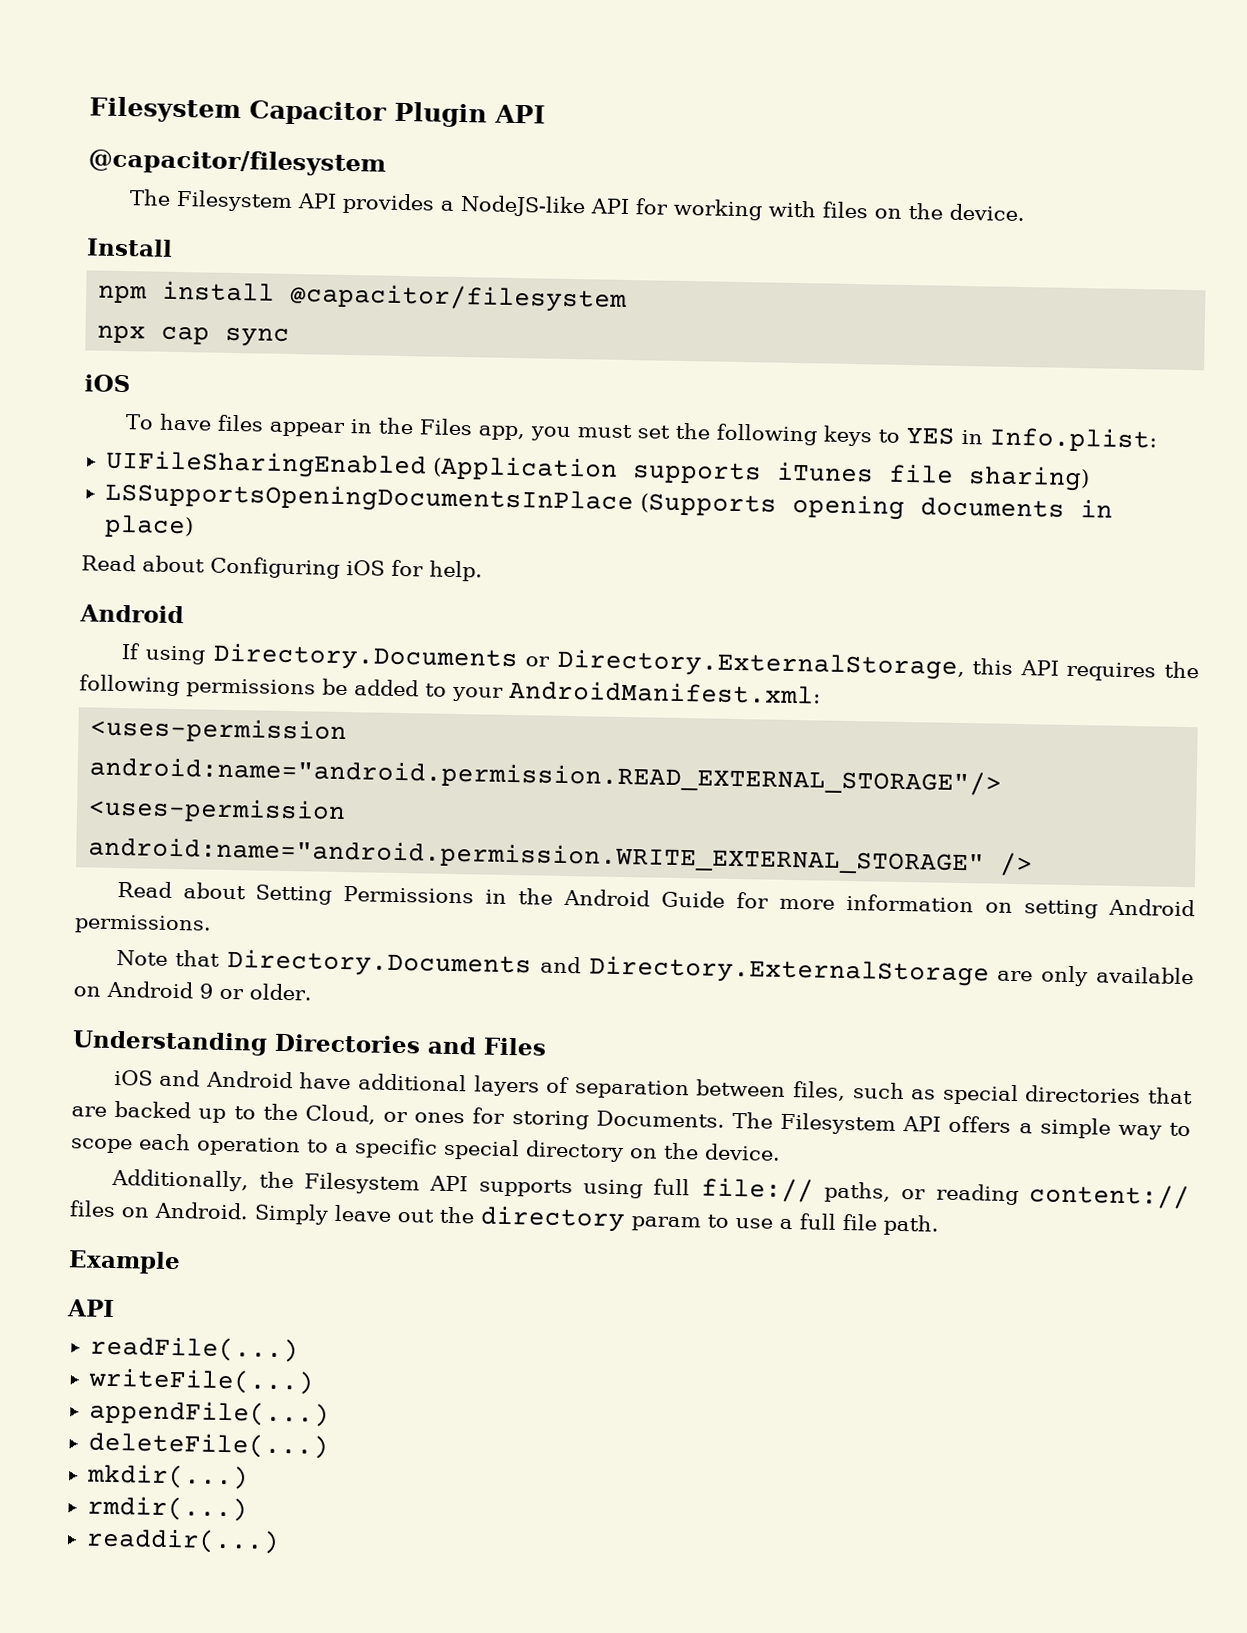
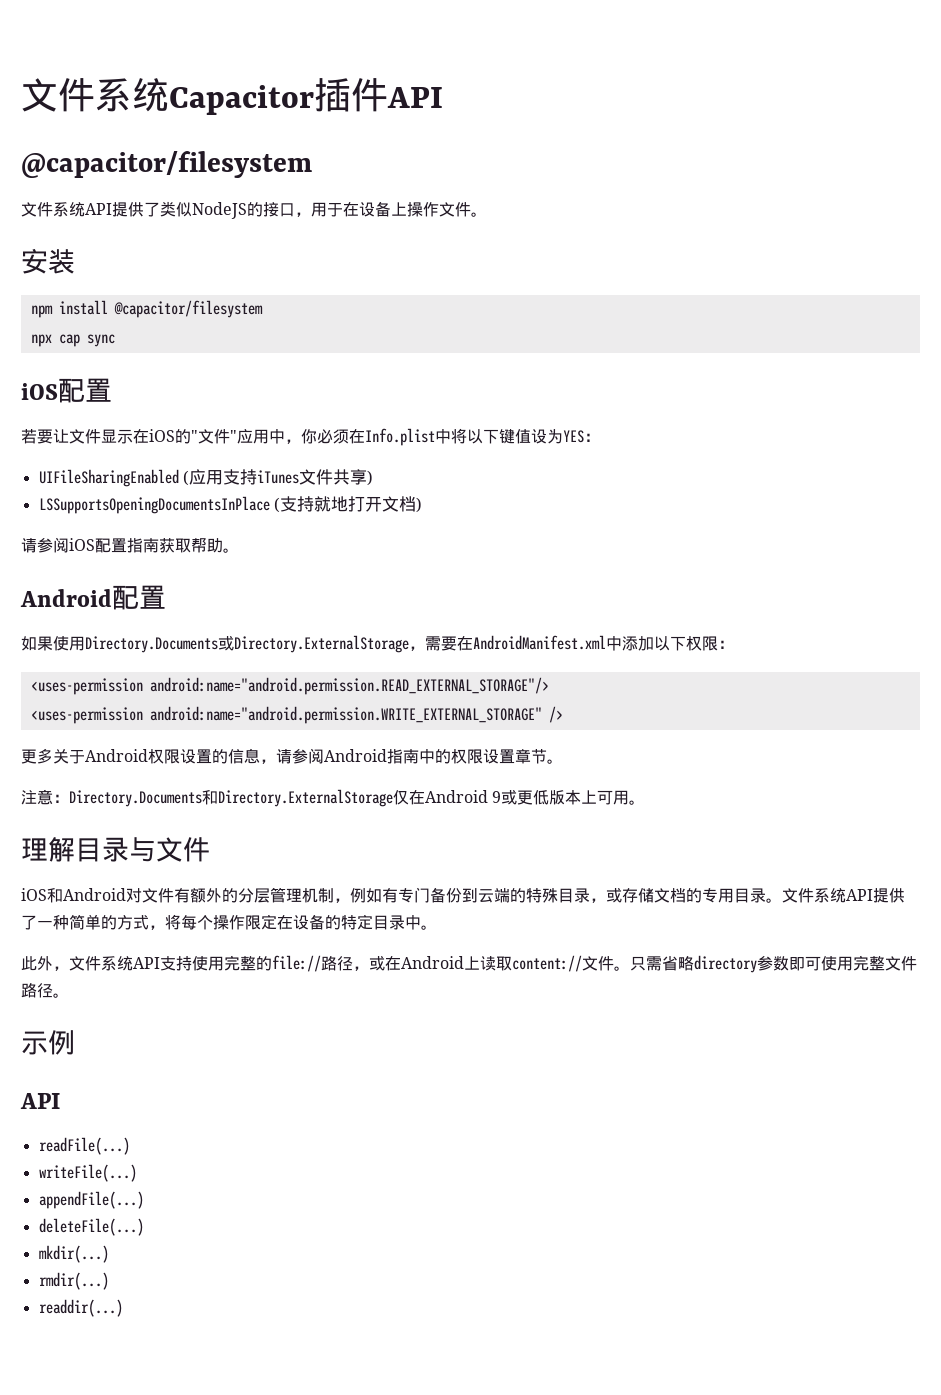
- Filesystem Capacitor Plugin API
+ 文件系统Capacitor插件API
  @capacitor/filesystem
- The Filesystem API provides a NodeJS-like API for working with files on the device.
- Install
+ 文件系统API提供了类似NodeJS的接口，用于在设备上操作文件。
+ 安装
  npx cap sync
- iOS
- To have files appear in the Files app, you must set the following keys to YES in Info.plist:
- UIFileSharingEnabled (Application supports iTunes file sharing)
- LSSupportsOpeningDocumentsInPlace (Supports opening documents in place)
- Read about Configuring iOS for help.
- Android
- If using Directory.Documents or Directory.ExternalStorage, this API requires the following permissions be added to your AndroidManifest.xml:
+ iOS配置
+ 若要让文件显示在iOS的"文件"应用中，你必须在Info.plist中将以下键值设为YES：
+ UIFileSharingEnabled (应用支持iTunes文件共享)
+ LSSupportsOpeningDocumentsInPlace (支持就地打开文档)
+ 请参阅iOS配置指南获取帮助。
+ Android配置
+ 如果使用Directory.Documents或Directory.ExternalStorage，需要在AndroidManifest.xml中添加以下权限：
- Read about Setting Permissions in the Android Guide for more information on setting Android permissions.
- Note that Directory.Documents and Directory.ExternalStorage are only available on Android 9 or older.
- Understanding Directories and Files
- iOS and Android have additional layers of separation between files, such as special directories that are backed up to the Cloud, or ones for storing Documents. The Filesystem API offers a simple way to scope each operation to a specific special directory on the device.
- Additionally, the Filesystem API supports using full file:// paths, or reading content:// files on Android. Simply leave out the directory param to use a full file path.
- Example
+ 更多关于Android权限设置的信息，请参阅Android指南中的权限设置章节。
+ 注意：Directory.Documents和Directory.ExternalStorage仅在Android 9或更低版本上可用。
+ 理解目录与文件
+ iOS和Android对文件有额外的分层管理机制，例如有专门备份到云端的特殊目录，或存储文档的专用目录。文件系统API提供了一种简单的方式，将每个操作限定在设备的特定目录中。
+ 此外，文件系统API支持使用完整的file://路径，或在Android上读取content://文件。只需省略directory参数即可使用完整文件路径。
+ 示例

